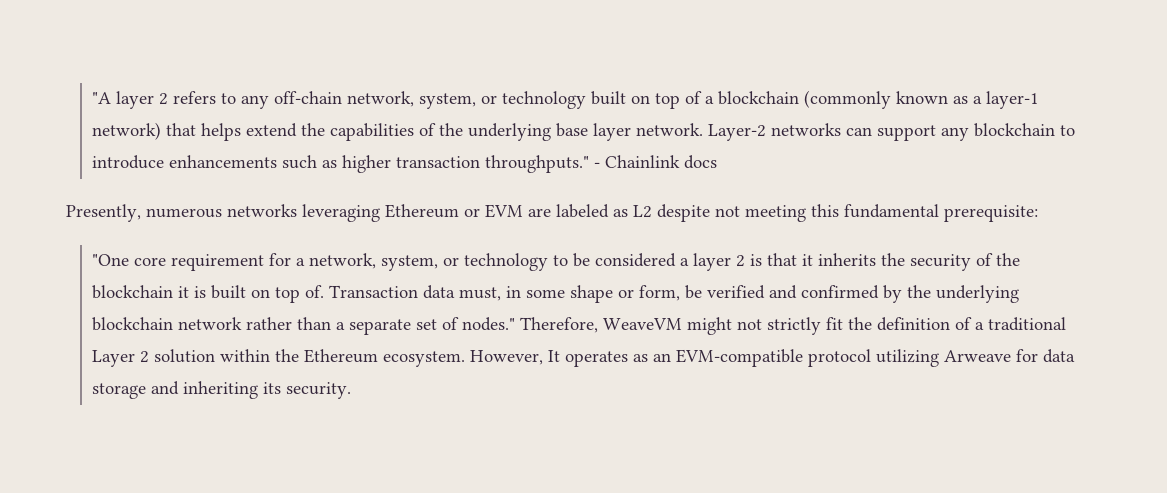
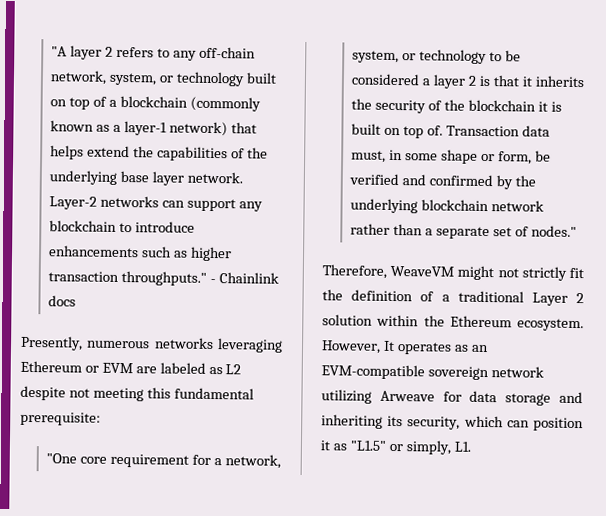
- Transaction data must, in some shape or form, be verified and confirmed by the underlying blockchain network rather than a separate set of nodes." Therefore, WeaveVM might not strictly fit the definition of a traditional Layer 2 solution within the Ethereum ecosystem.
+ Transaction data must, in some shape or form, be verified and confirmed by the underlying blockchain network rather than a separate set of nodes."
+ Therefore, WeaveVM might not strictly fit the definition of a traditional Layer 2 solution within the Ethereum ecosystem.
- However, It operates as an EVM-compatible protocol utilizing Arweave for data storage and inheriting its security.
+ However, It operates as an EVM-compatible sovereign network utilizing Arweave for data storage and inheriting its security, which can position it as "L1.5" or simply, L1.

